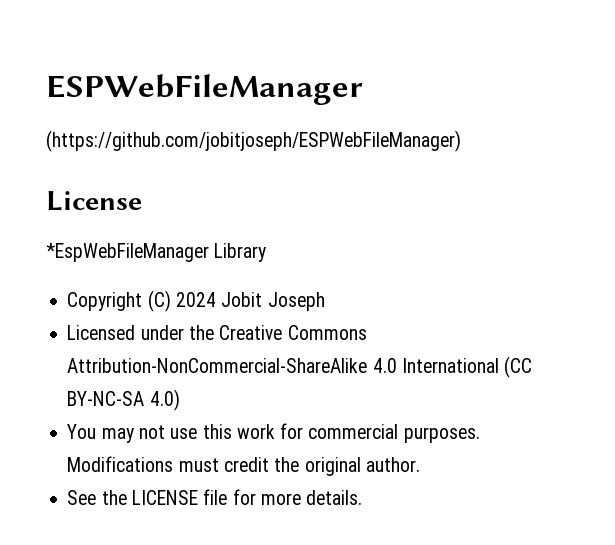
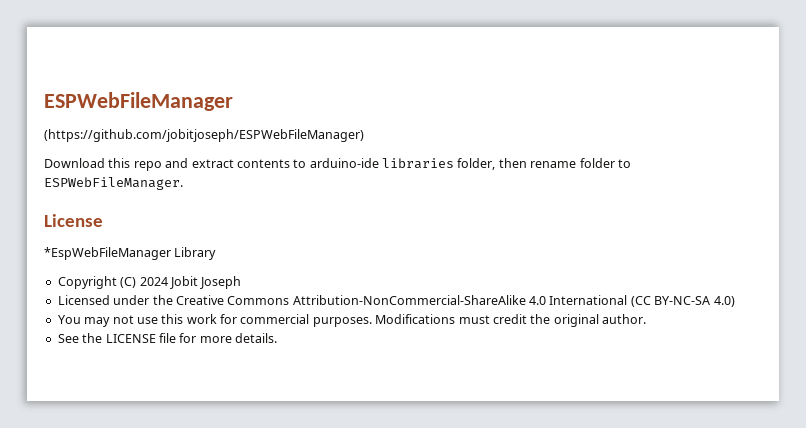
+ Download this repo and extract contents to arduino-ide libraries folder, then rename folder to ESPWebFileManager.

